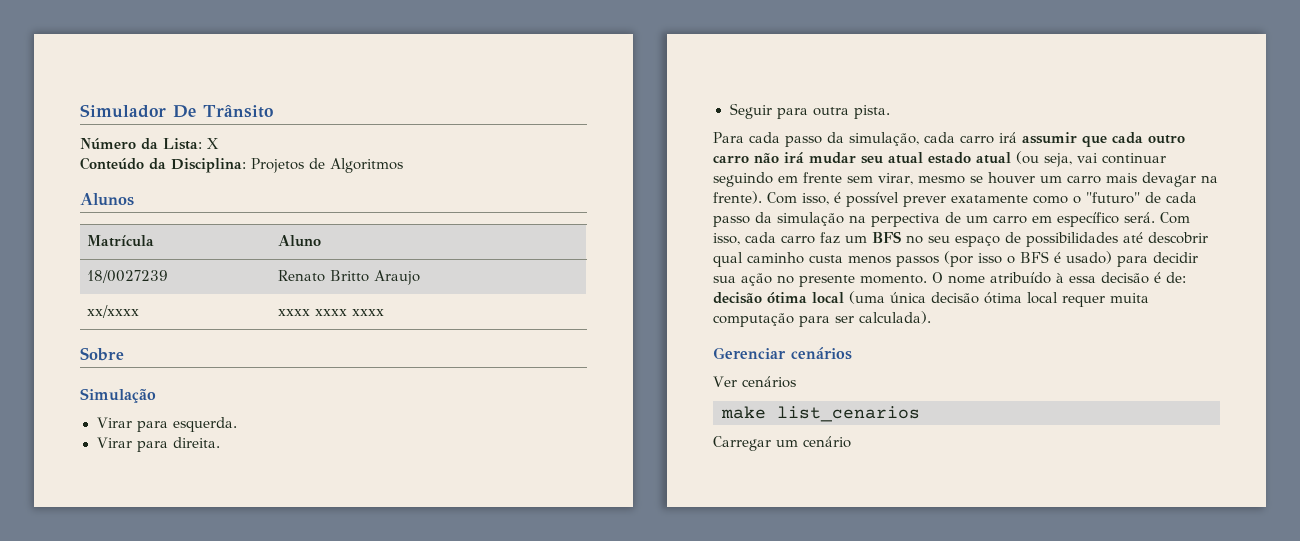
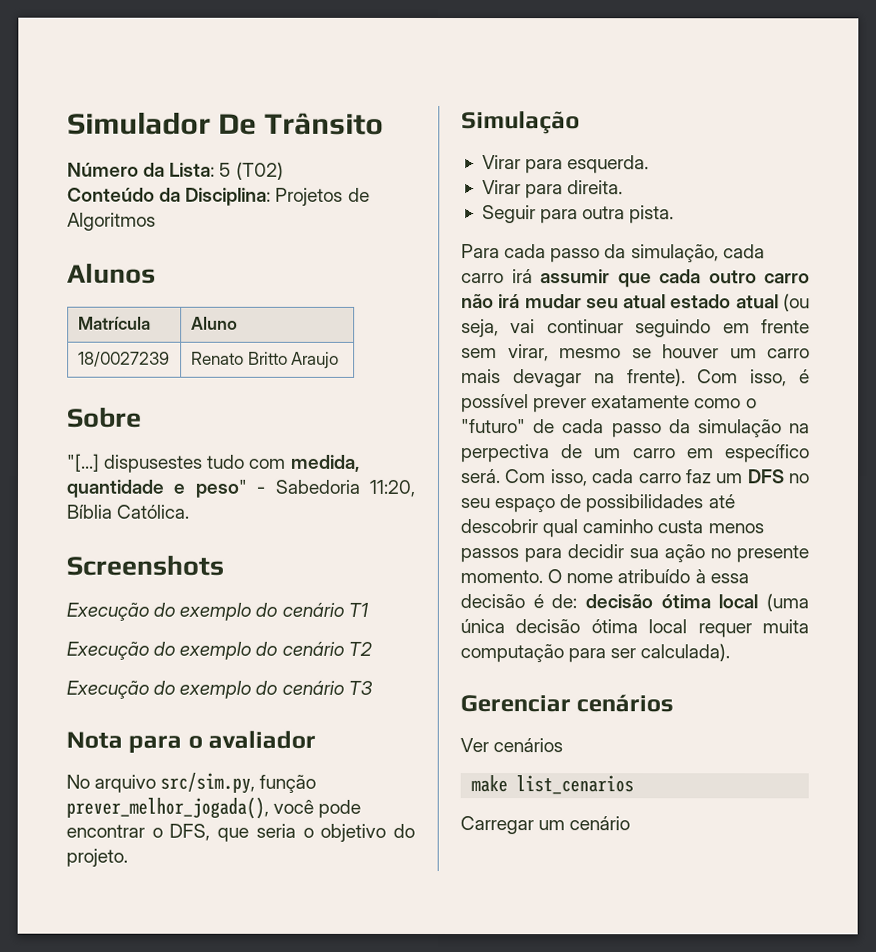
- Número da Lista: X
+ Número da Lista: 5 (T02)
- xx/xxxx | xxxx xxxx xxxx
  Sobre
+ "[...] dispusestes tudo com medida, quantidade e peso" - Sabedoria 11:20, Bíblia Católica.
+ Screenshots
+ Execução do exemplo do cenário T1
+ Execução do exemplo do cenário T2
+ Execução do exemplo do cenário T3
+ Nota para o avaliador
+ No arquivo src/sim.py, função prever_melhor_jogada(), você pode encontrar o DFS, que seria o objetivo do projeto.
- Com isso, cada carro faz um BFS no seu espaço de possibilidades até descobrir qual caminho custa menos passos (por isso o BFS é usado) para decidir sua ação no presente momento.
+ Com isso, cada carro faz um DFS no seu espaço de possibilidades até descobrir qual caminho custa menos passos para decidir sua ação no presente momento.

